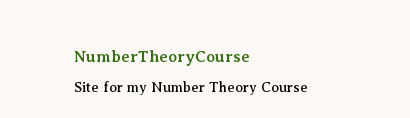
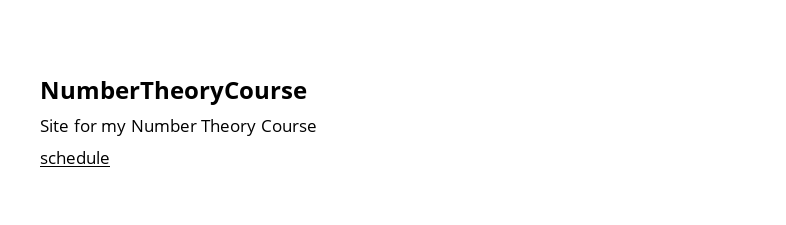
+ schedule

